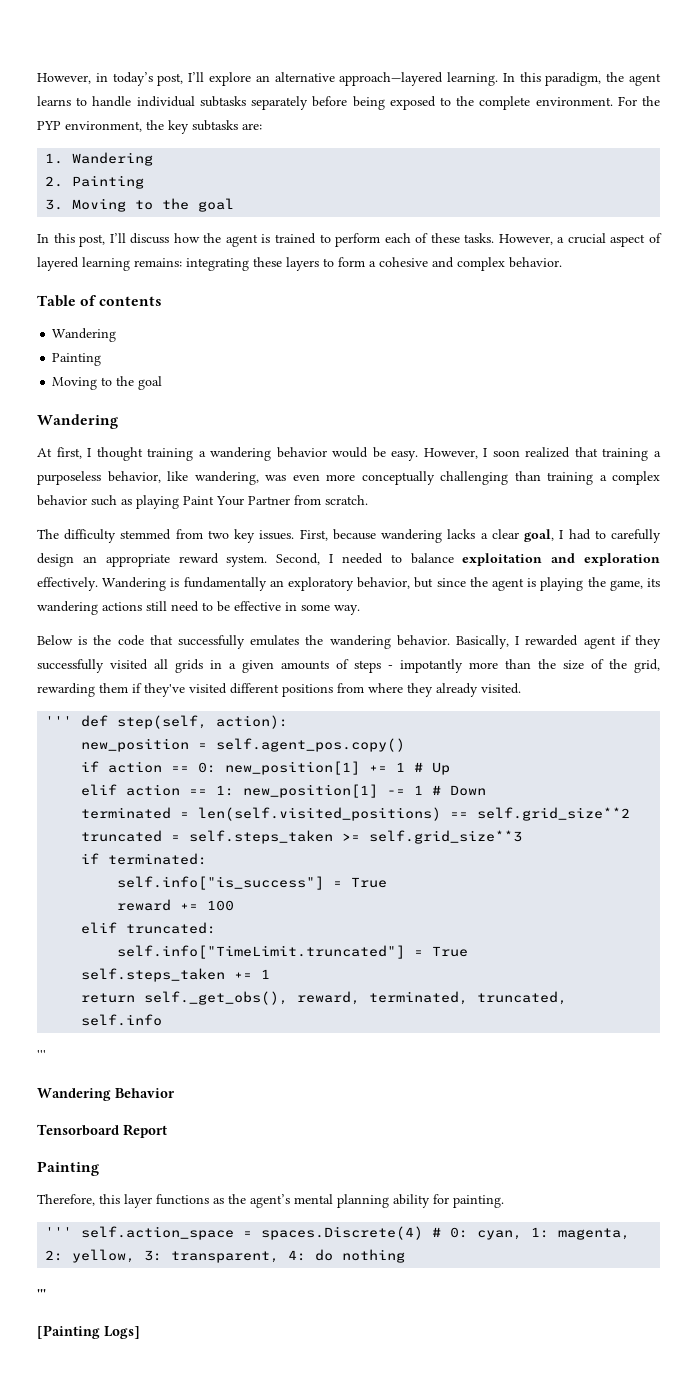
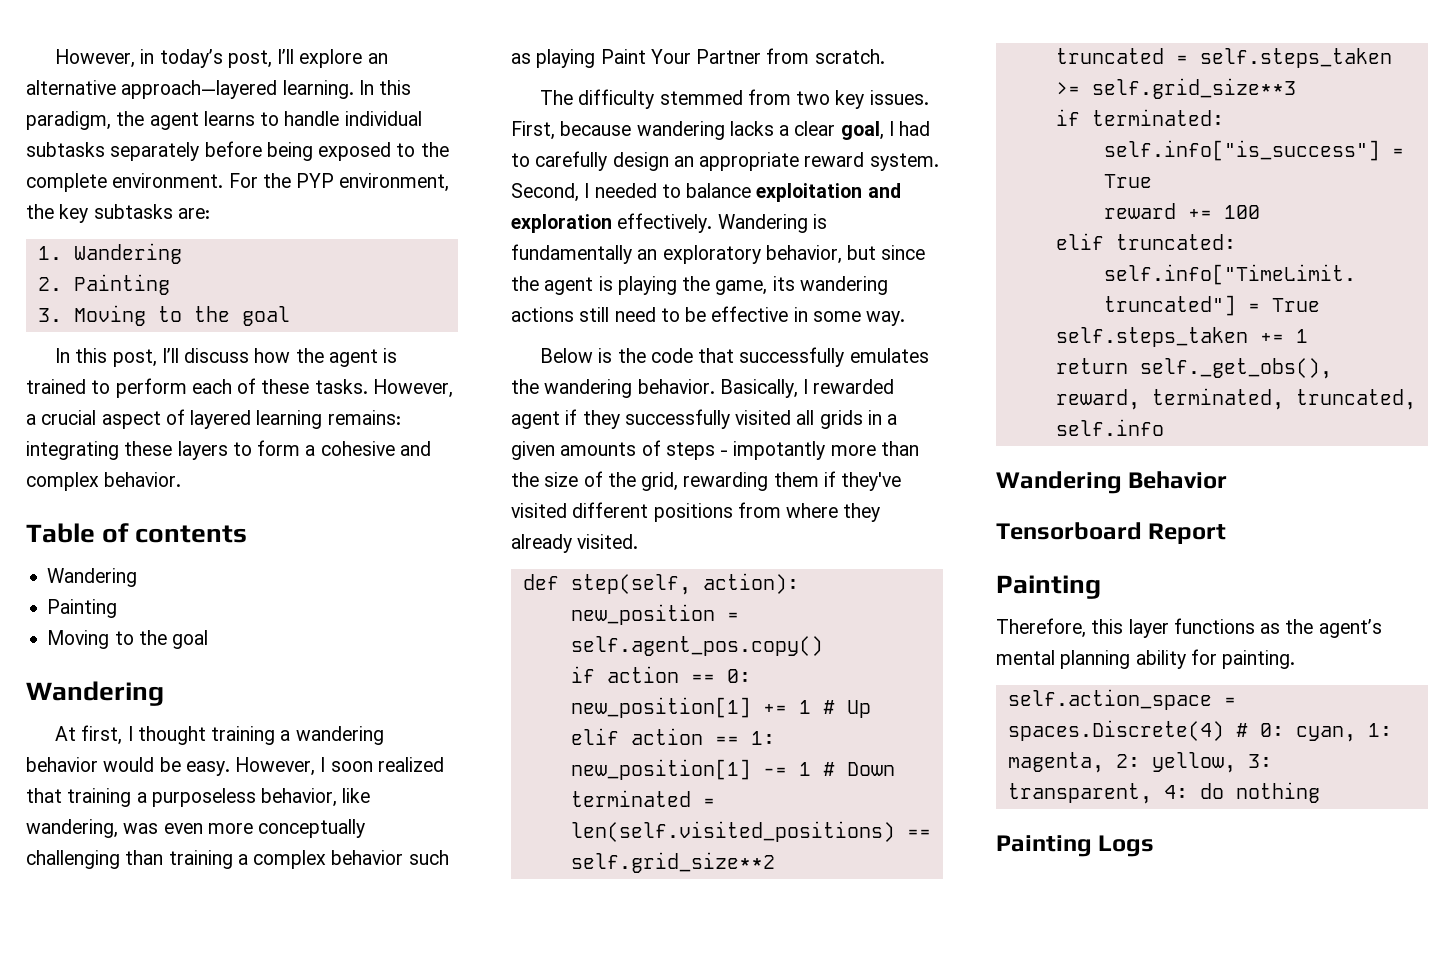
- ''' def step(self, action):
+ def step(self, action):
  return self._get_obs(), reward, terminated, truncated, self.info
- '''
- ''' self.action_space = spaces.Discrete(4) # 0: cyan, 1: magenta, 2: yellow, 3: transparent, 4: do nothing
- '''
- [Painting Logs]
+ self.action_space = spaces.Discrete(4) # 0: cyan, 1: magenta, 2: yellow, 3: transparent, 4: do nothing
+ Painting Logs

